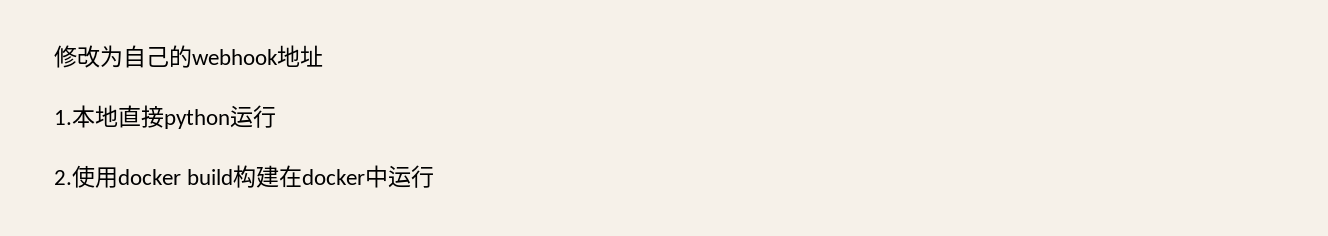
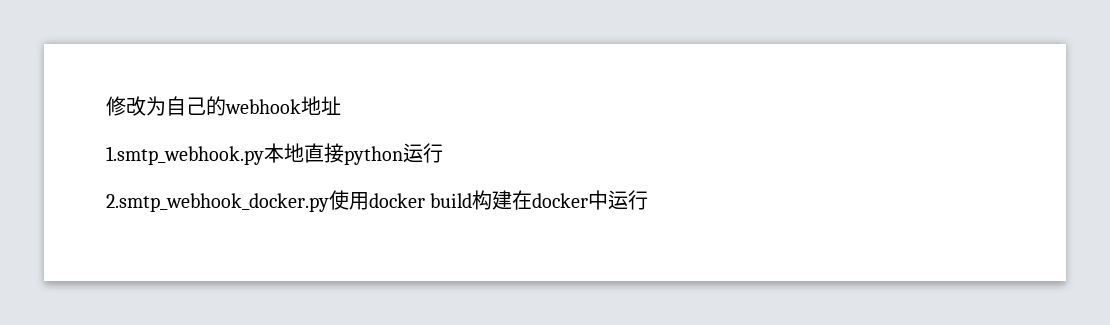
- 1.本地直接python运行
+ 1.smtp_webhook.py本地直接python运行
- 2.使用docker build构建在docker中运行
+ 2.smtp_webhook_docker.py使用docker build构建在docker中运行

